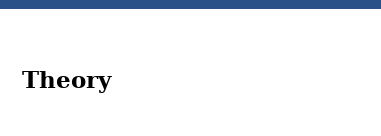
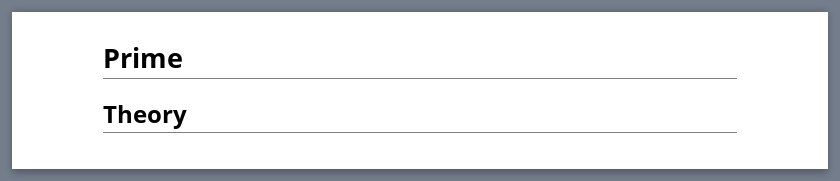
+ Prime

